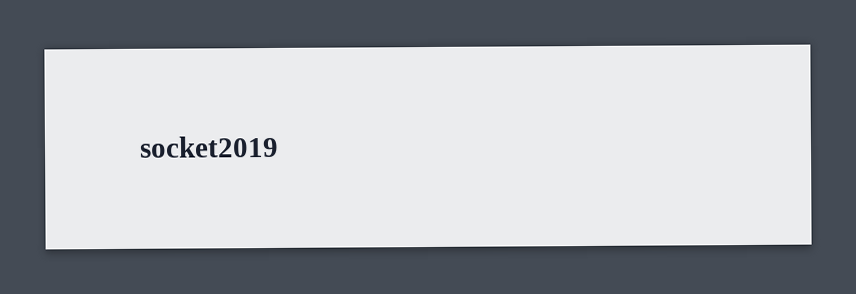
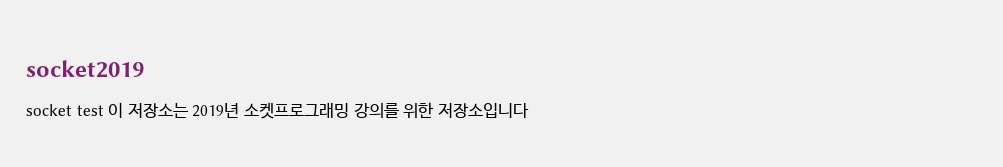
+ socket test 이 저장소는 2019년 소켓프로그래밍 강의를 위한 저장소입니다

